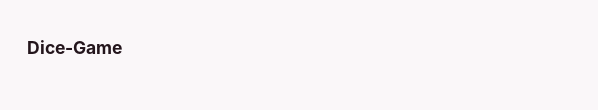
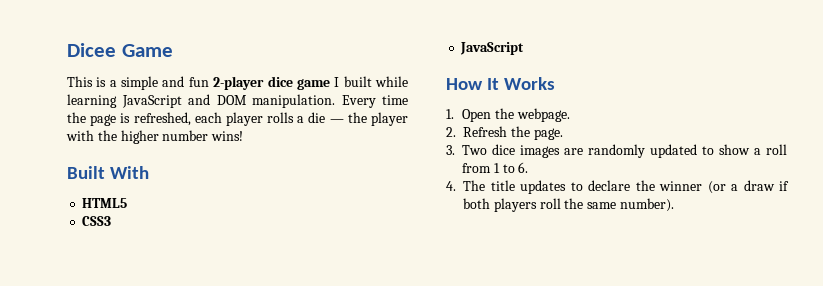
- Dice-Game
+ Dicee Game
+ This is a simple and fun 2-player dice game I built while learning JavaScript and DOM manipulation. Every time the page is refreshed, each player rolls a die — the player with the higher number wins!
+ Built With
+ HTML5
+ CSS3
+ JavaScript
+ How It Works
+ 1. Open the webpage.
+ 2. Refresh the page.
+ 3. Two dice images are randomly updated to show a roll from 1 to 6.
+ 4. The title updates to declare the winner (or a draw if both players roll the same number).

